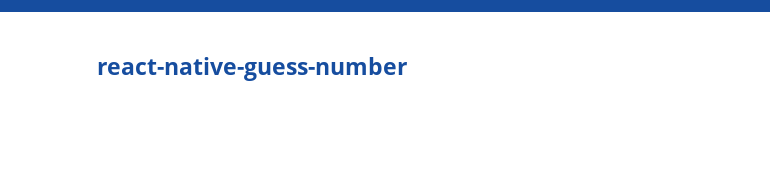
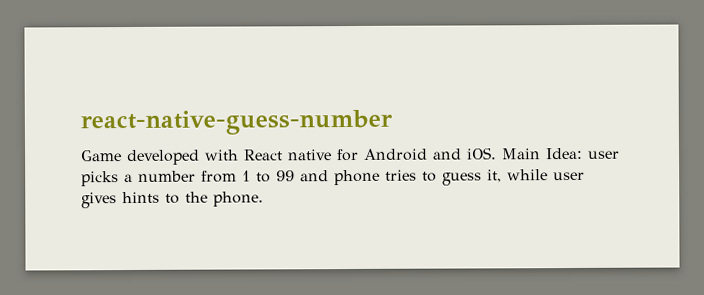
+ Game developed with React native for Android and iOS. Main Idea: user picks a number from 1 to 99 and phone tries to guess it, while user gives hints to the phone.

